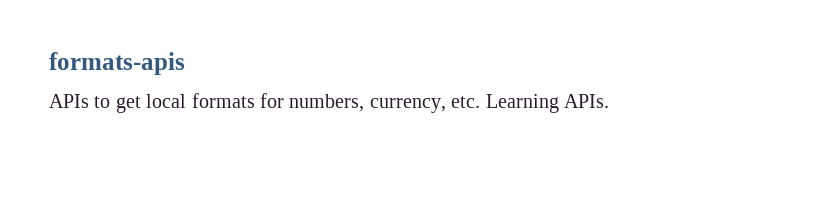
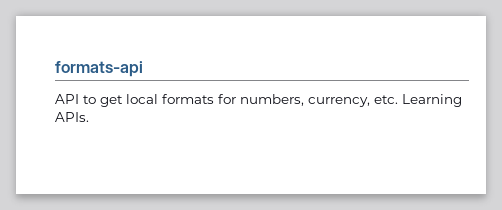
- formats-apis
- APIs to get local formats for numbers, currency, etc. Learning APIs.
+ formats-api
+ API to get local formats for numbers, currency, etc. Learning APIs.

